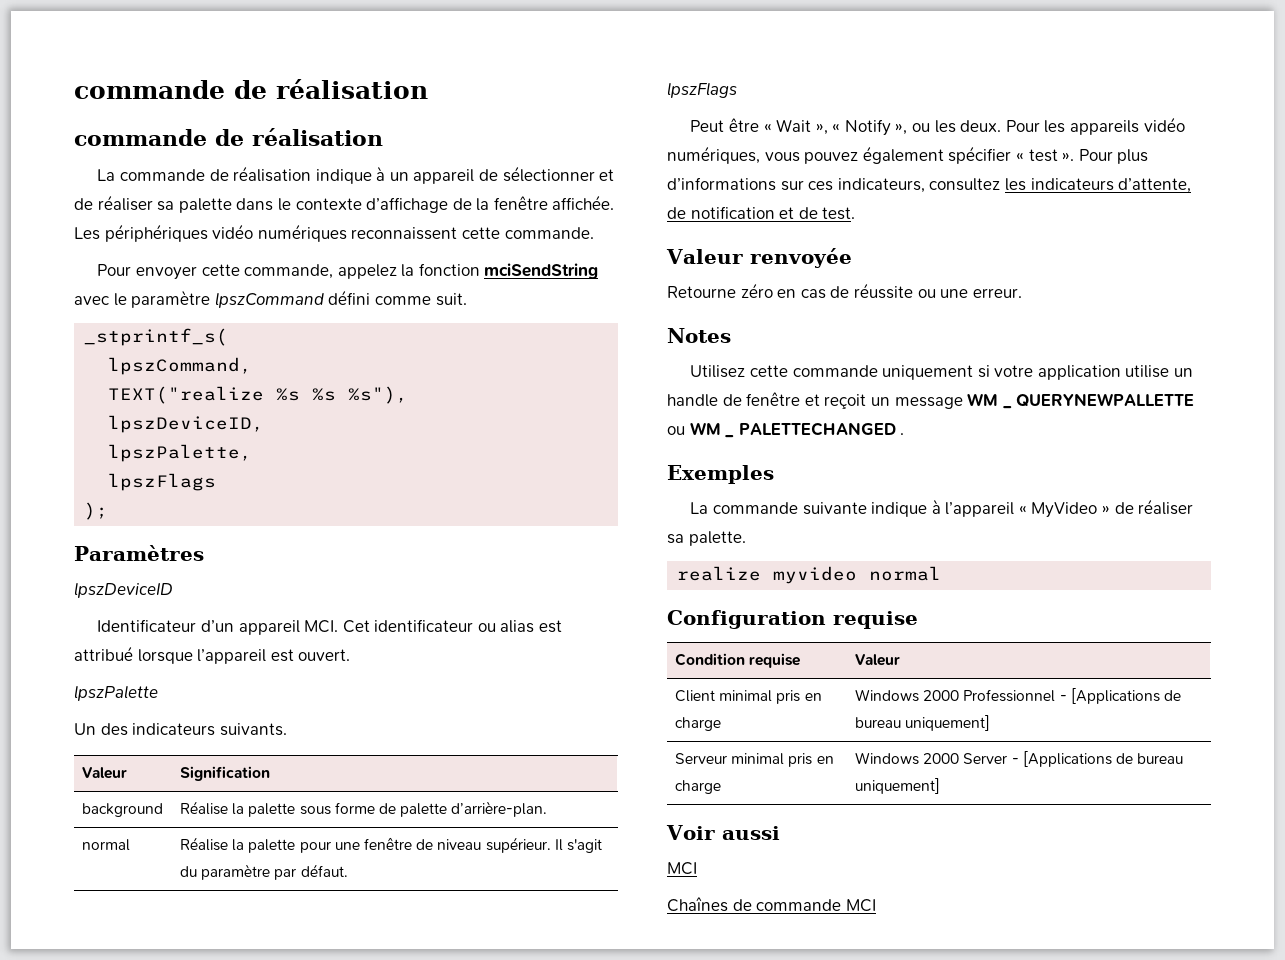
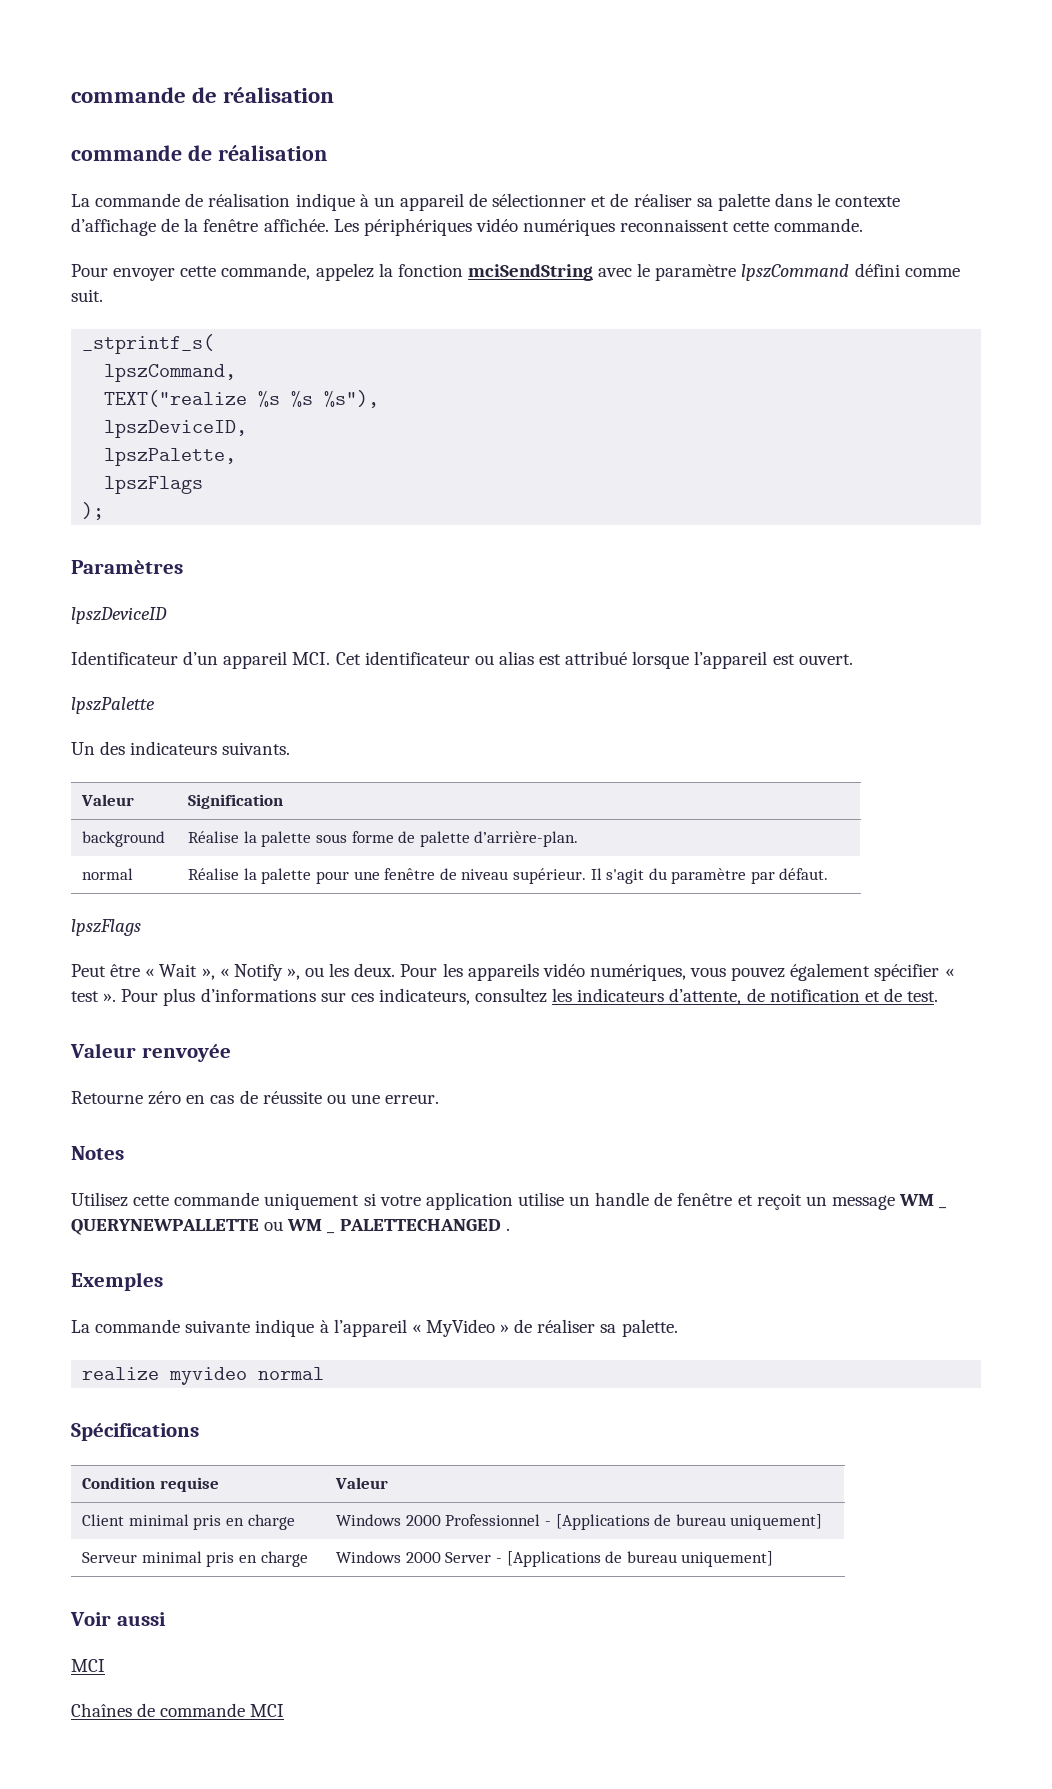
- Configuration requise
+ Spécifications

